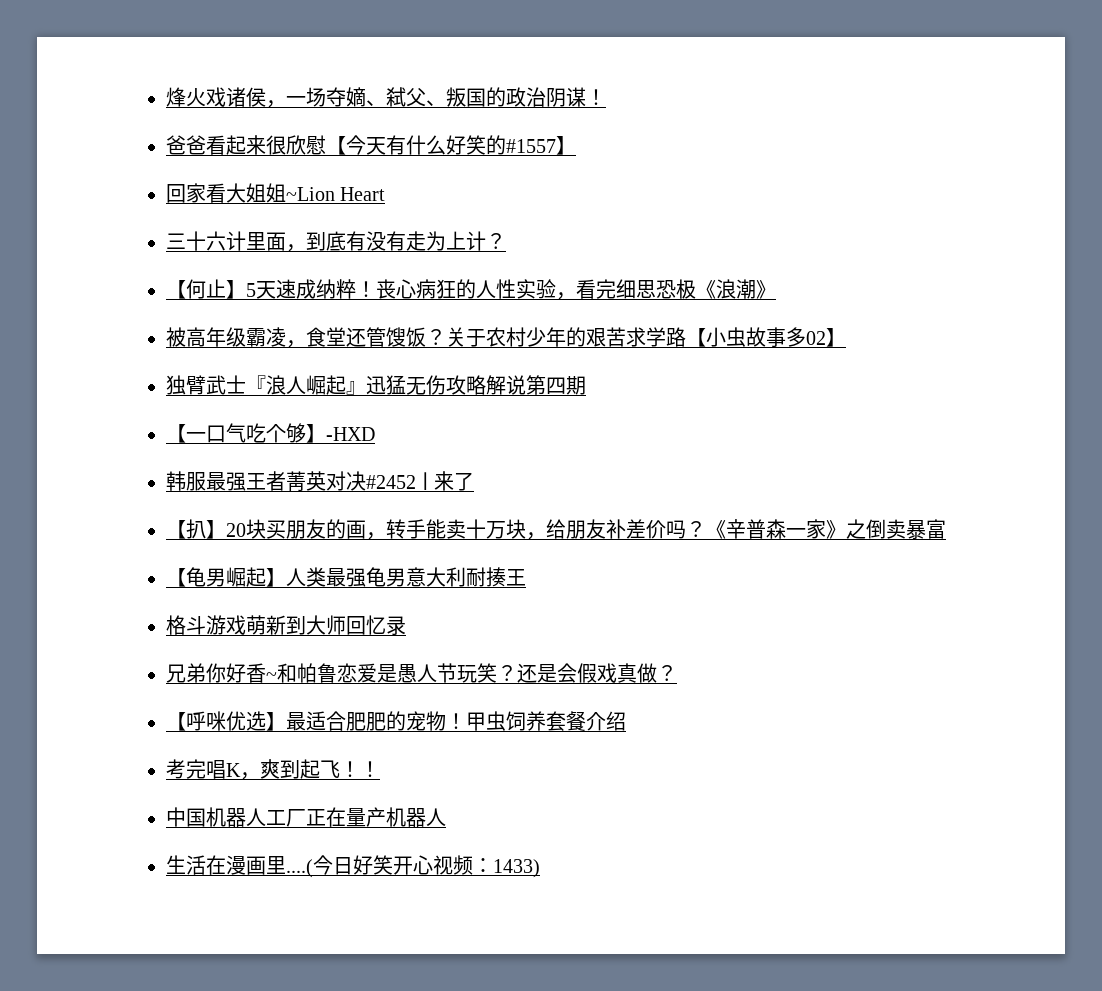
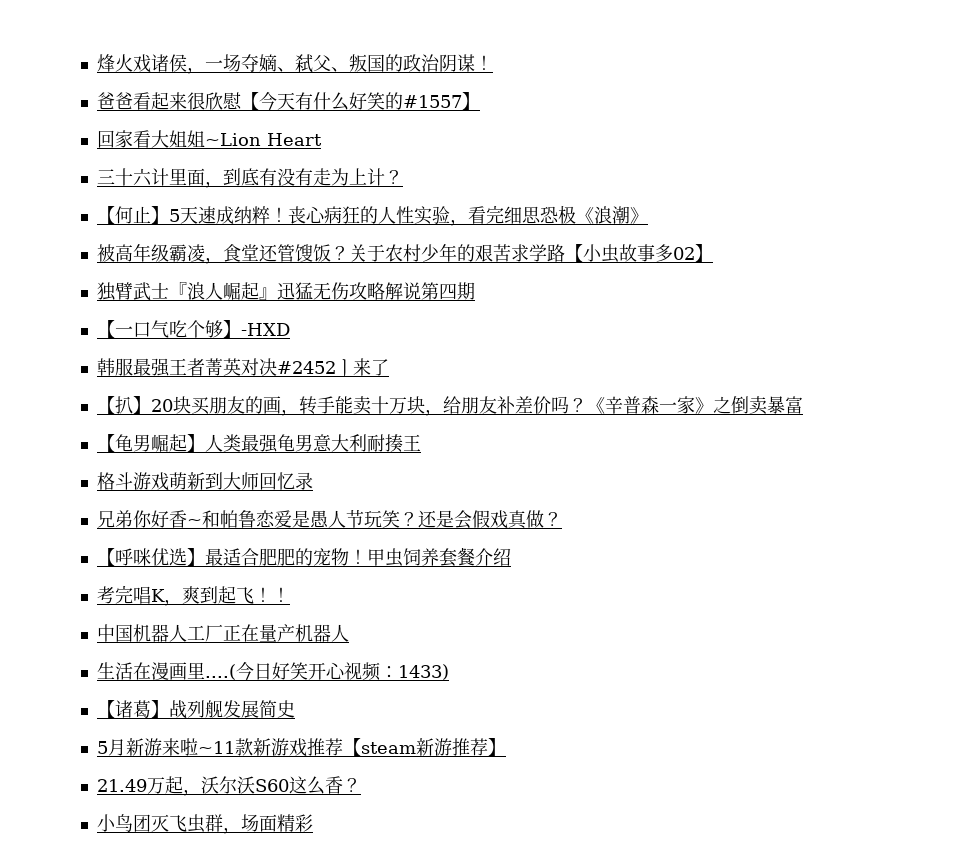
+ 【诸葛】战列舰发展简史
+ 5月新游来啦~11款新游戏推荐【steam新游推荐】
+ 21.49万起，沃尔沃S60这么香？
+ 小鸟团灭飞虫群，场面精彩

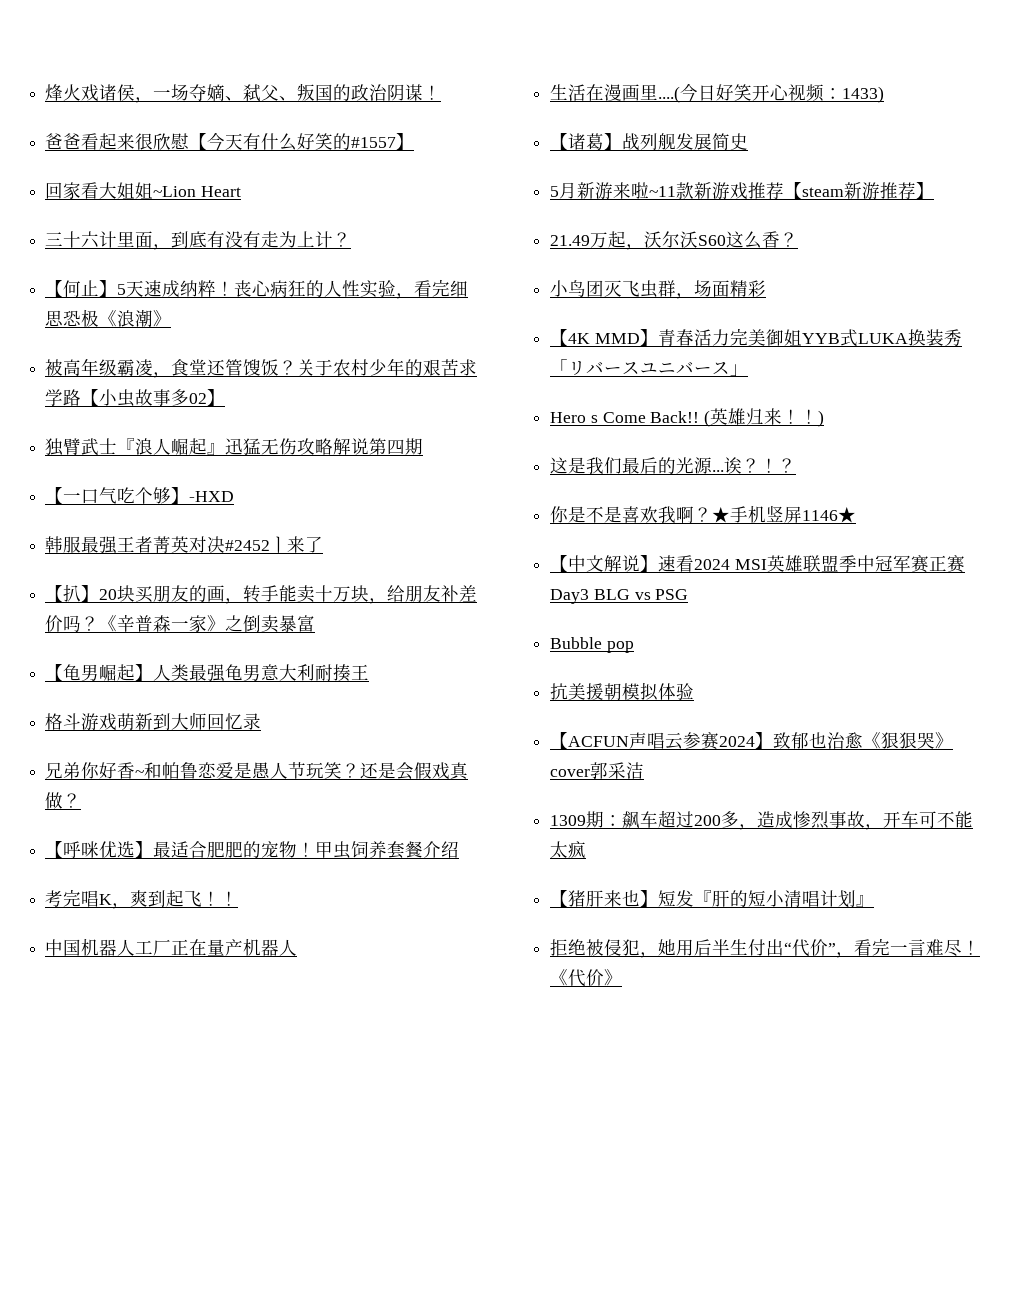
+ 【4K MMD】青春活力完美御姐YYB式LUKA换装秀「リバースユニバース」
+ Hero s Come Back!! (英雄归来！！)
+ 这是我们最后的光源...诶？！？
+ 你是不是喜欢我啊？★手机竖屏1146★
+ 【中文解说】速看2024 MSI英雄联盟季中冠军赛正赛Day3 BLG vs PSG
+ Bubble pop
+ 抗美援朝模拟体验
+ 【ACFUN声唱云参赛2024】致郁也治愈《狠狠哭》cover郭采洁
+ 1309期：飙车超过200多，造成惨烈事故，开车可不能太疯
+ 【猪肝来也】短发『肝的短小清唱计划』
+ 拒绝被侵犯，她用后半生付出“代价”，看完一言难尽！《代价》

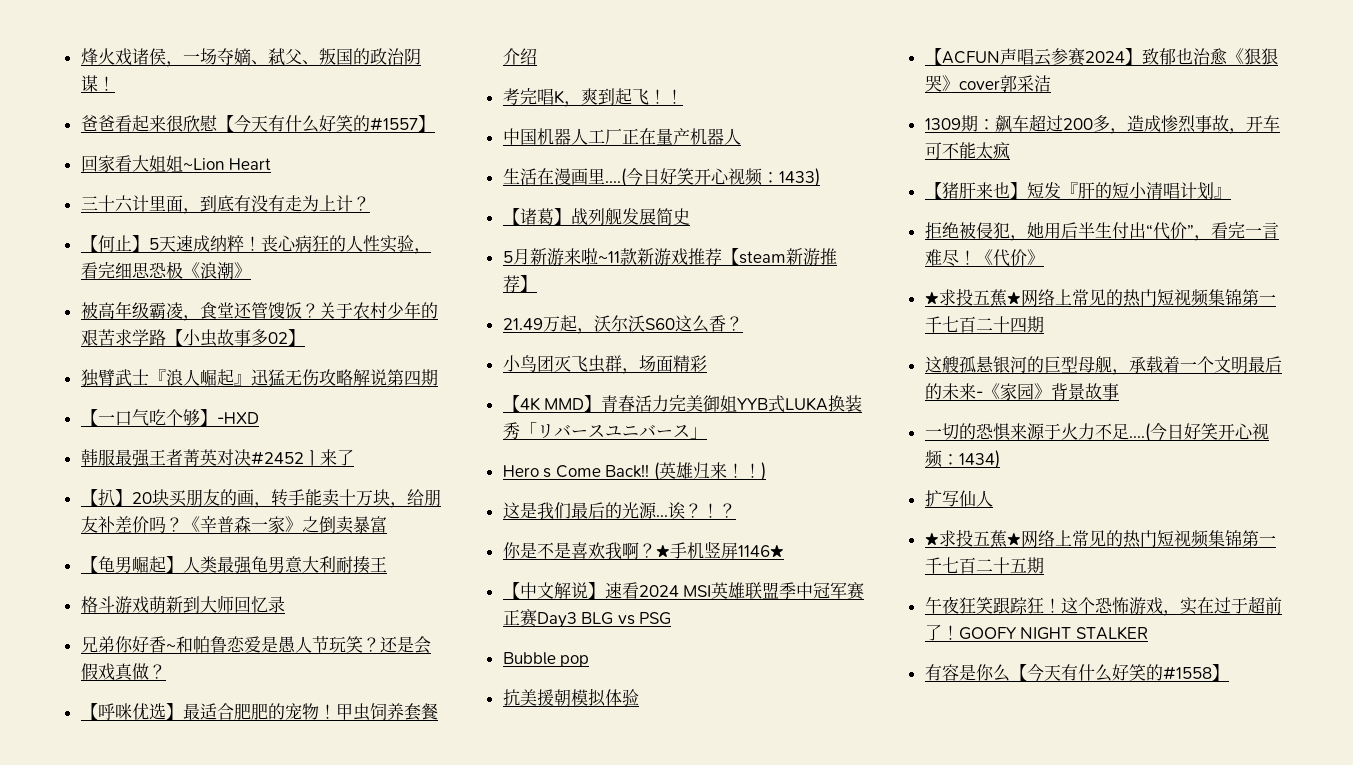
+ ★求投五蕉★网络上常见的热门短视频集锦第一千七百二十四期
+ 这艘孤悬银河的巨型母舰，承载着一个文明最后的未来-《家园》背景故事
+ 一切的恐惧来源于火力不足....(今日好笑开心视频：1434)
+ 扩写仙人
+ ★求投五蕉★网络上常见的热门短视频集锦第一千七百二十五期
+ 午夜狂笑跟踪狂！这个恐怖游戏，实在过于超前了！GOOFY NIGHT STALKER
+ 有容是你么【今天有什么好笑的#1558】

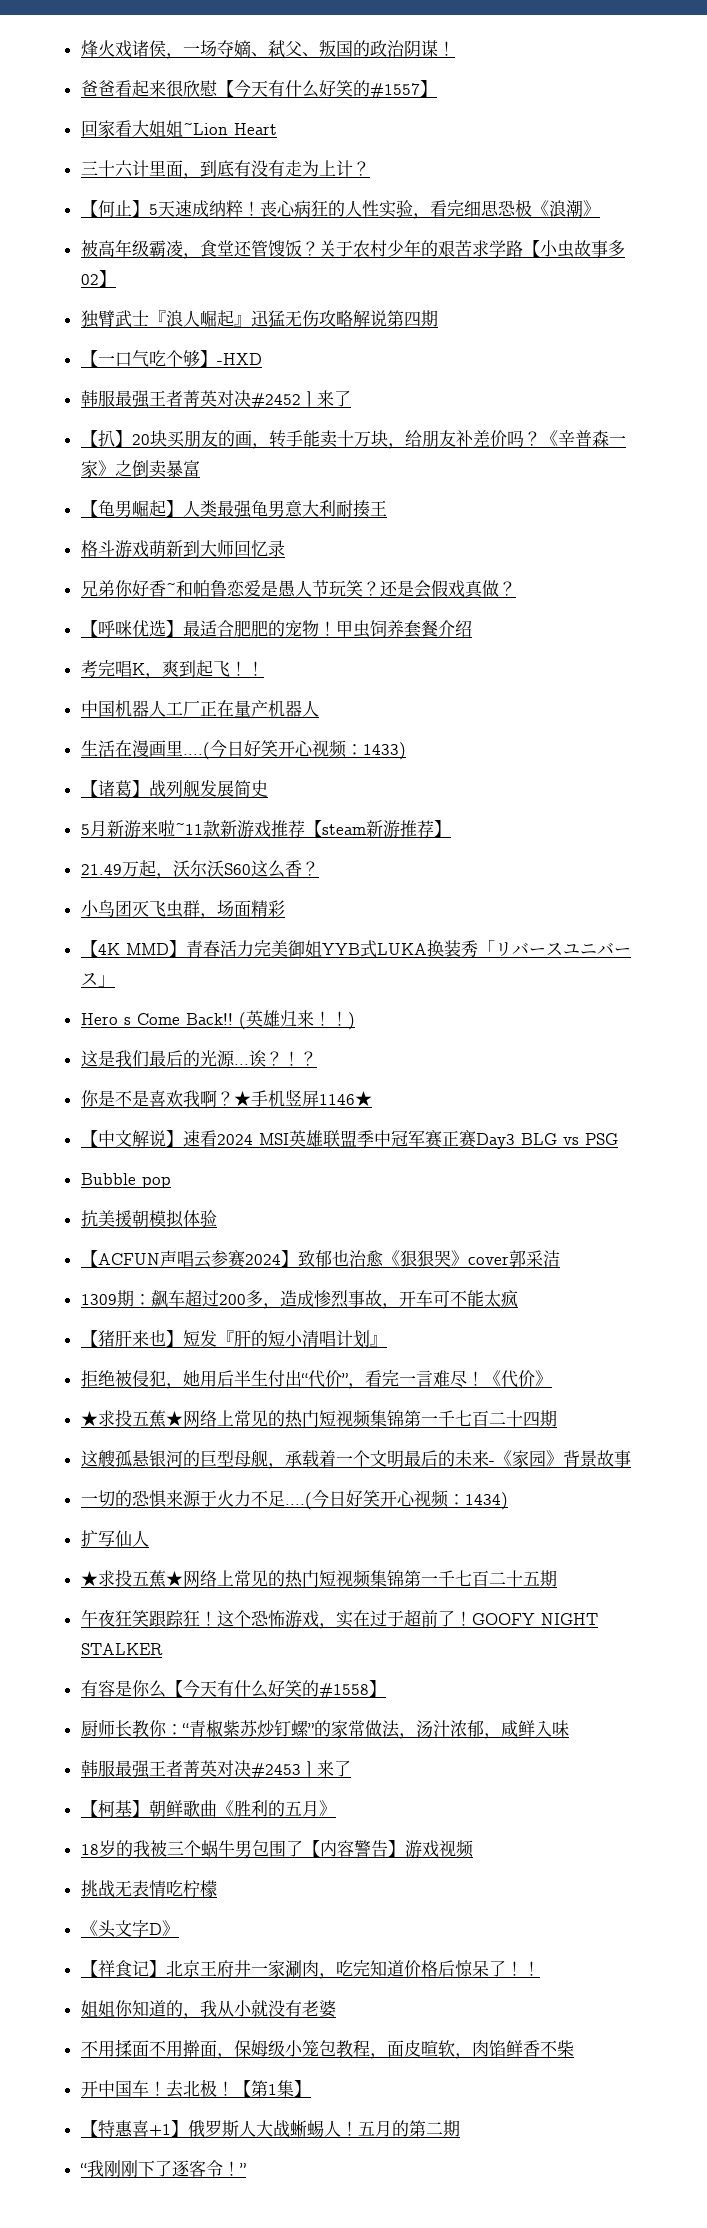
+ 厨师长教你：“青椒紫苏炒钉螺”的家常做法，汤汁浓郁，咸鲜入味
+ 韩服最强王者菁英对决#2453ㅣ来了
+ 【柯基】朝鲜歌曲《胜利的五月》
+ 18岁的我被三个蜗牛男包围了【内容警告】游戏视频
+ 挑战无表情吃柠檬
+ 《头文字D》
+ 【祥食记】北京王府井一家涮肉，吃完知道价格后惊呆了！！
+ 姐姐你知道的，我从小就没有老婆
+ 不用揉面不用擀面，保姆级小笼包教程，面皮暄软，肉馅鲜香不柴
+ 开中国车！去北极！【第1集】
+ 【特惠喜+1】俄罗斯人大战蜥蜴人！五月的第二期
+ “我刚刚下了逐客令！”

